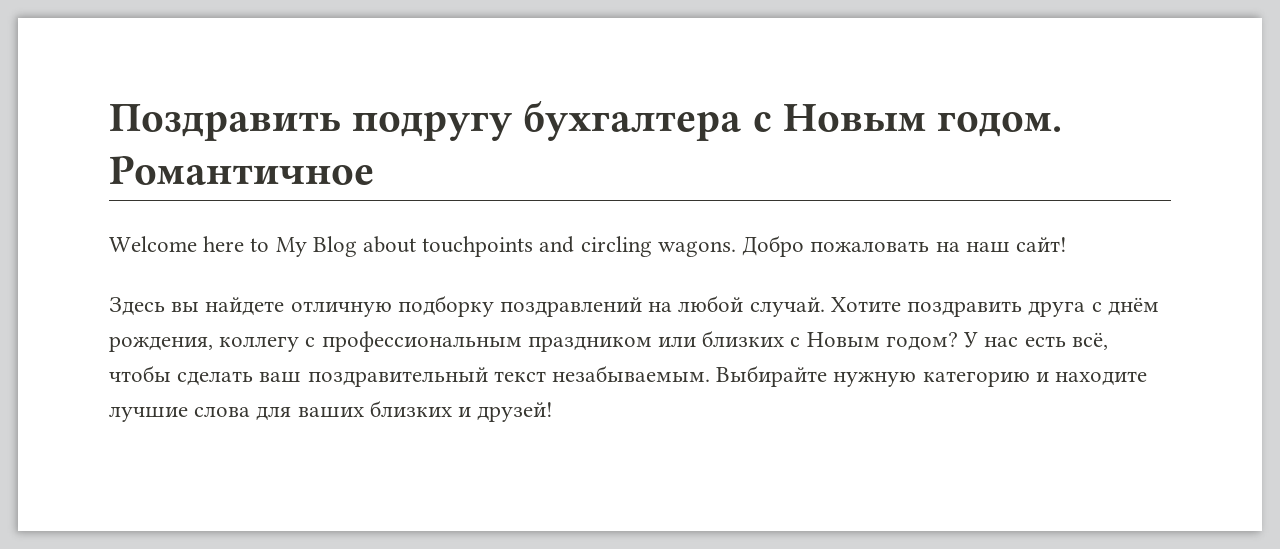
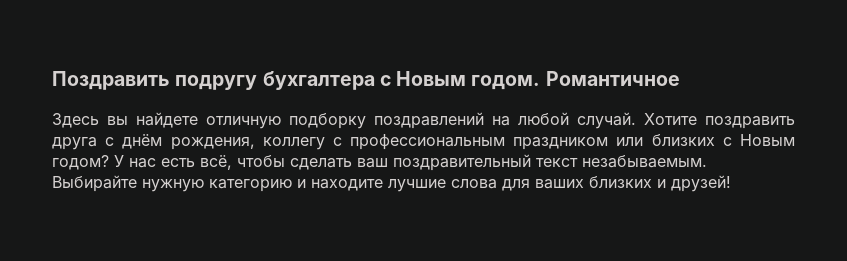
- Welcome here to My Blog about touchpoints and circling wagons. Добро пожаловать на наш сайт!

